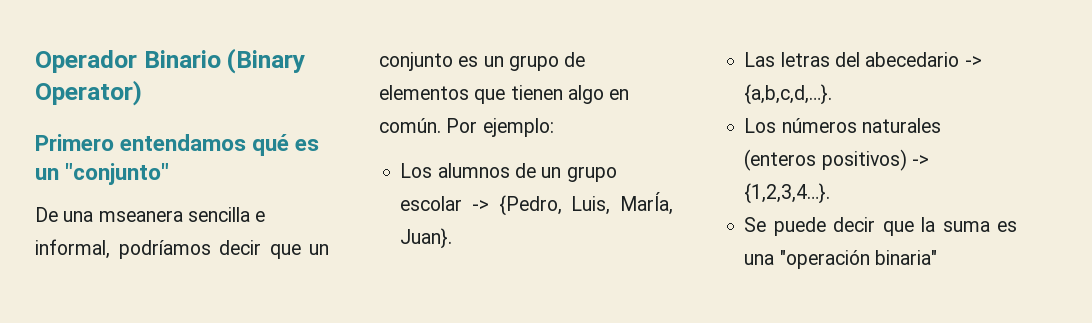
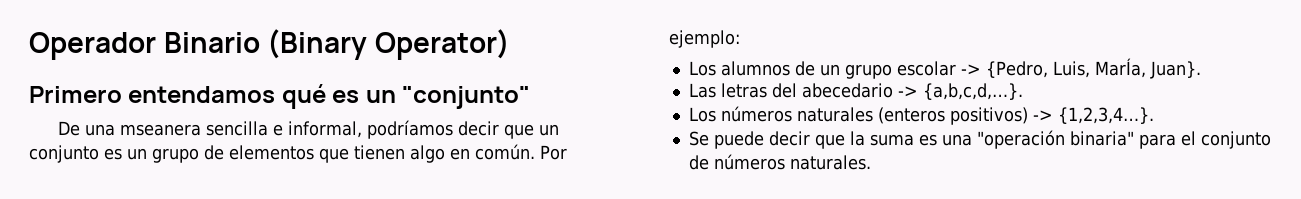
- Se puede decir que la suma es una "operación binaria"
+ Se puede decir que la suma es una "operación binaria" para el conjunto de números naturales.

